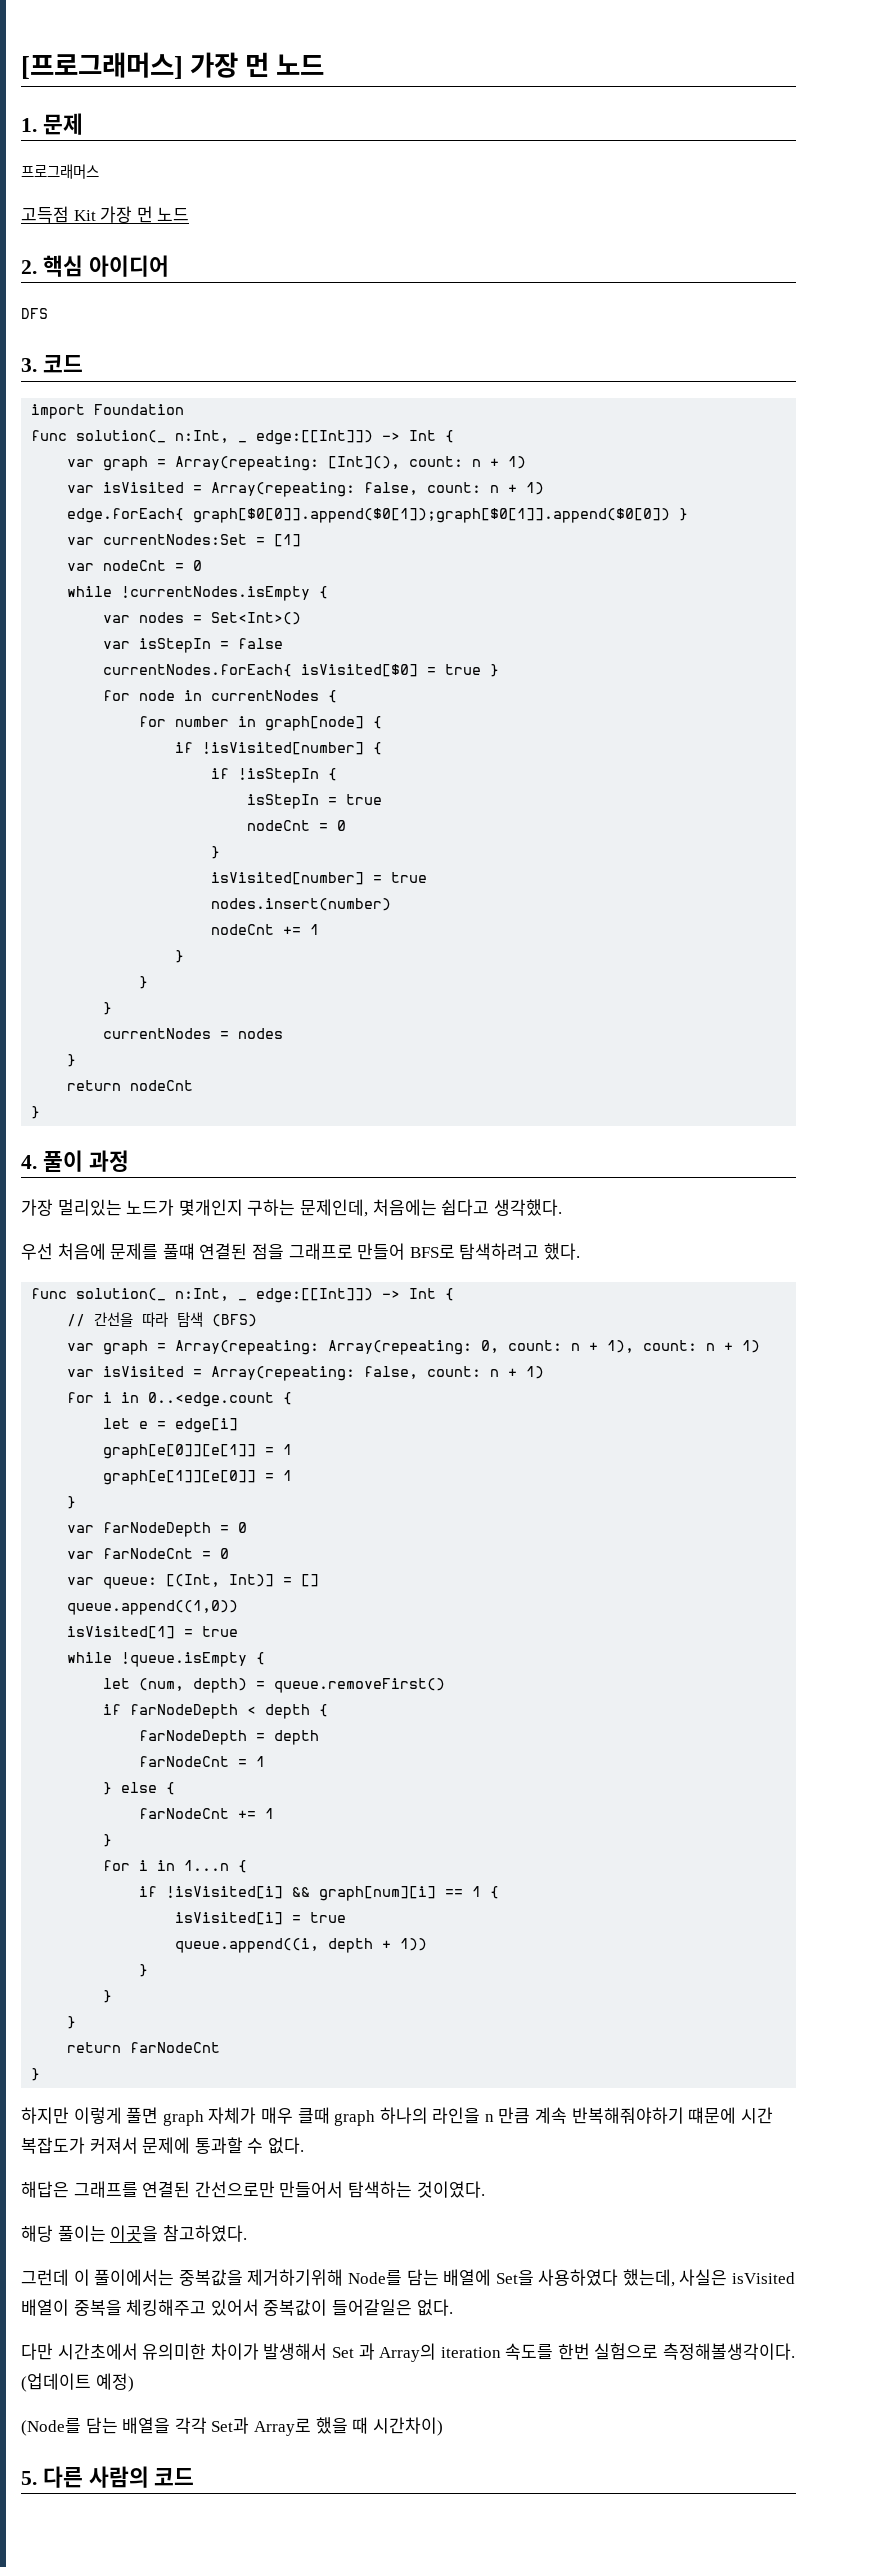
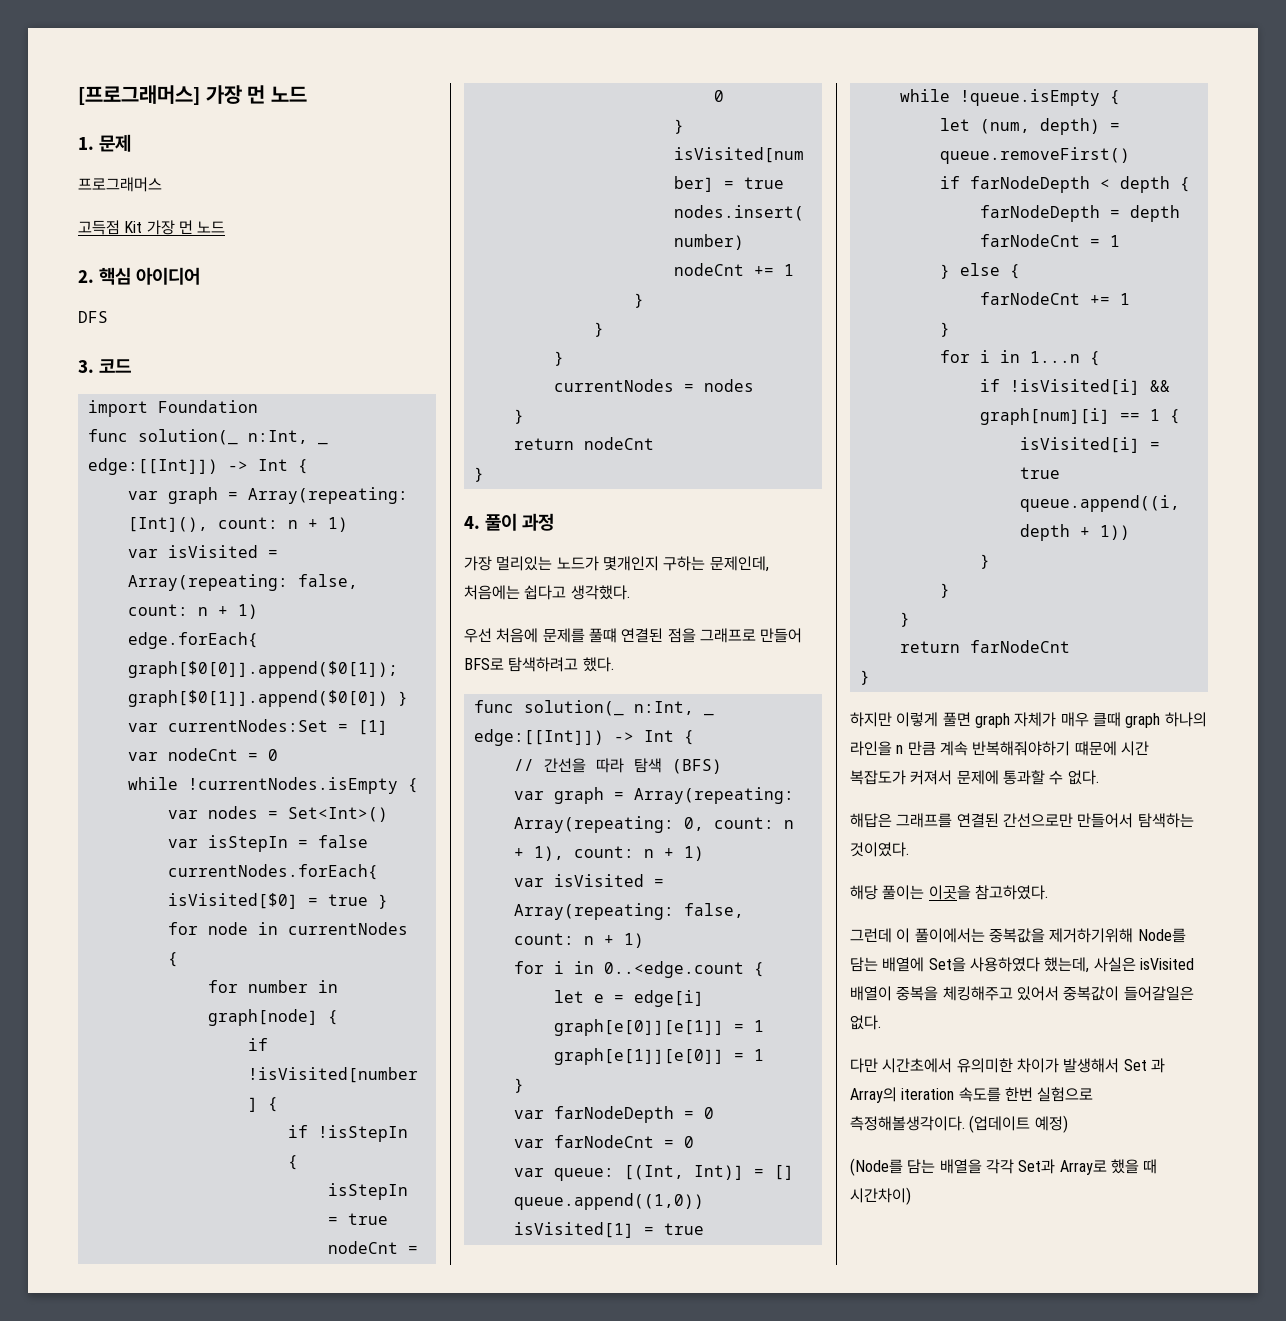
- 5. 다른 사람의 코드

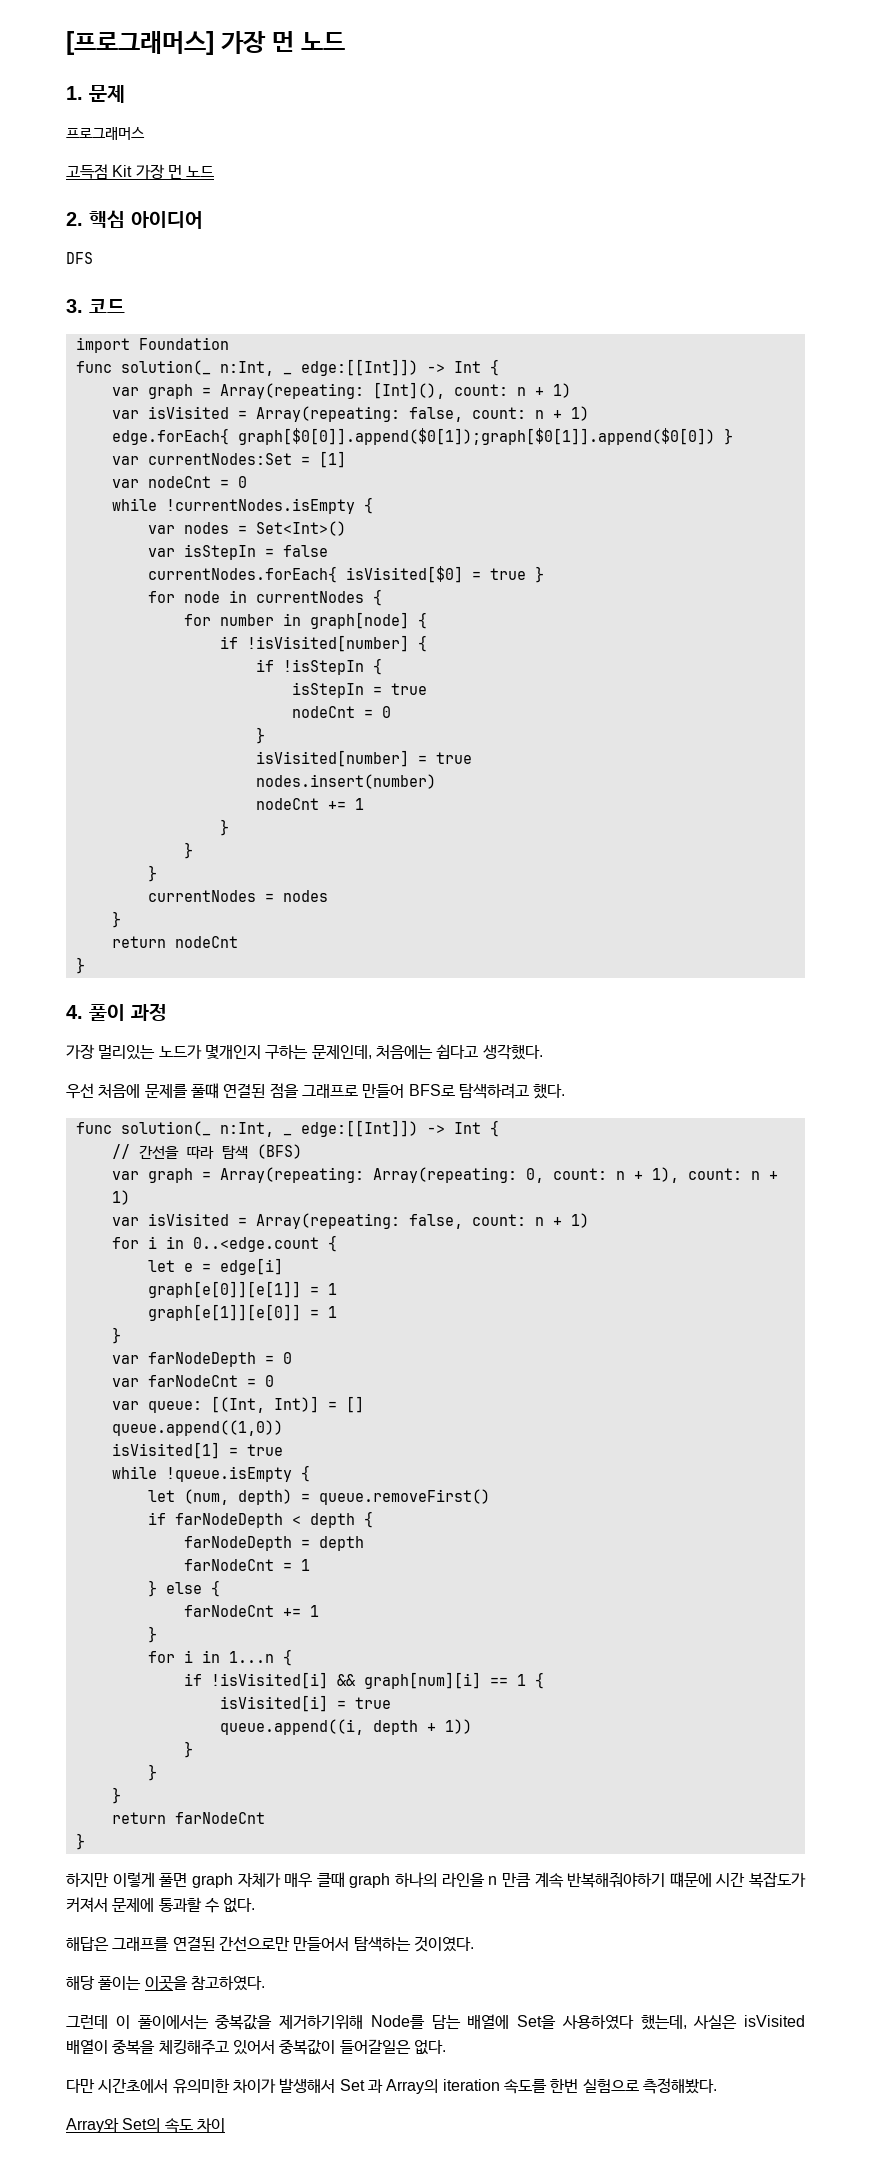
- 다만 시간초에서 유의미한 차이가 발생해서 Set 과 Array의 iteration 속도를 한번 실험으로 측정해볼생각이다. (업데이트 예정)
- (Node를 담는 배열을 각각 Set과 Array로 했을 때 시간차이)
+ 다만 시간초에서 유의미한 차이가 발생해서 Set 과 Array의 iteration 속도를 한번 실험으로 측정해봤다.
+ Array와 Set의 속도 차이

